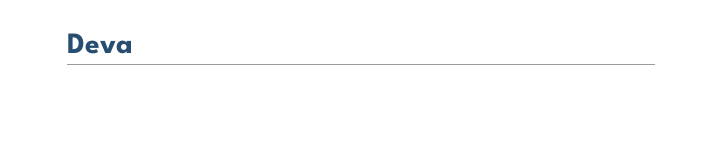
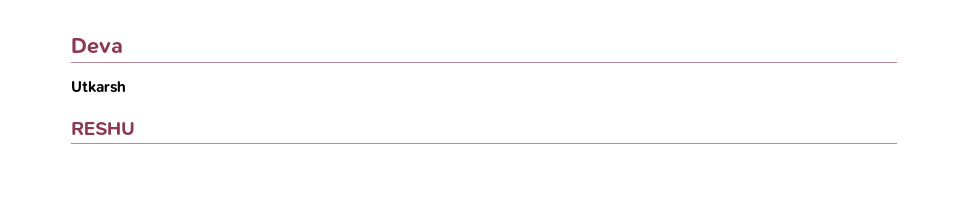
+ Utkarsh
+ RESHU

